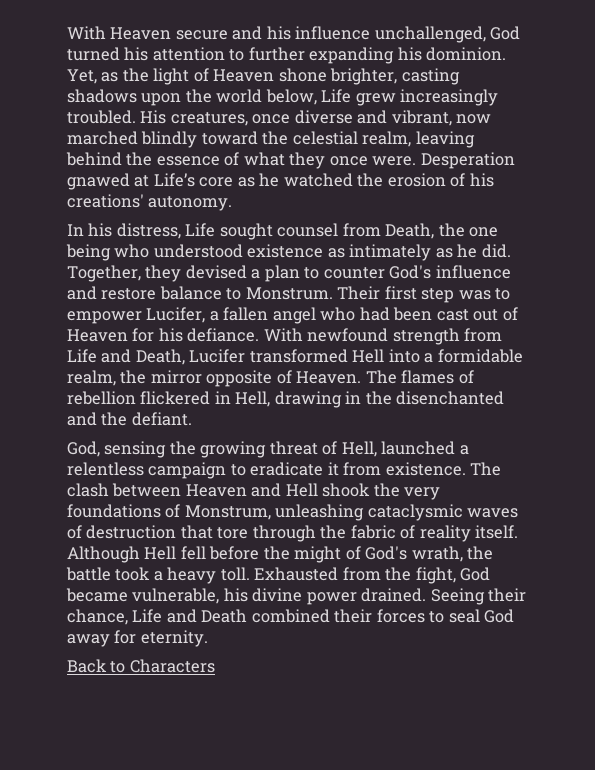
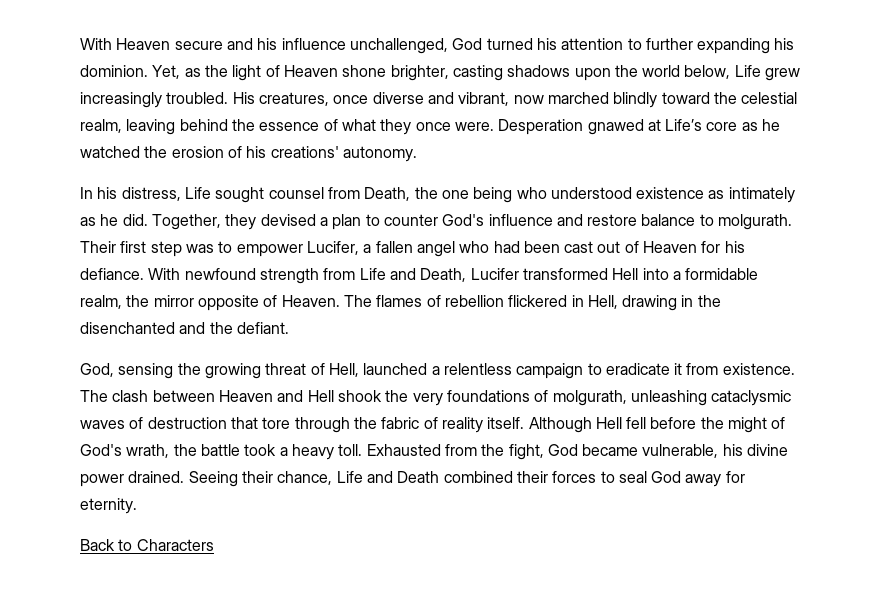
- Together, they devised a plan to counter God's influence and restore balance to Monstrum.
+ Together, they devised a plan to counter God's influence and restore balance to molgurath.
- The clash between Heaven and Hell shook the very foundations of Monstrum, unleashing cataclysmic waves of destruction that tore through the fabric of reality itself.
+ The clash between Heaven and Hell shook the very foundations of molgurath, unleashing cataclysmic waves of destruction that tore through the fabric of reality itself.

